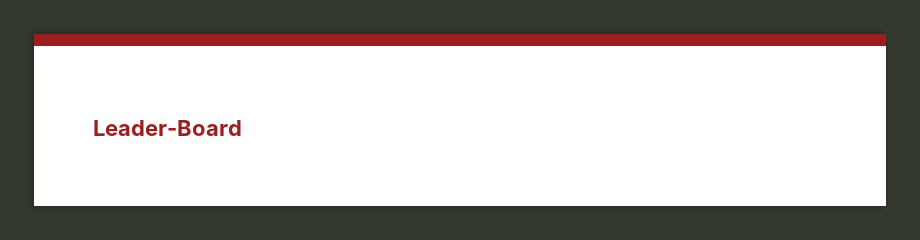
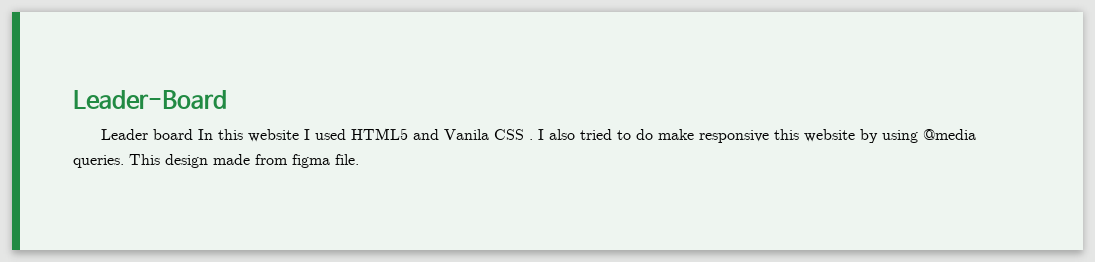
+ Leader board In this website I used HTML5 and Vanila CSS . I also tried to do make responsive this website by using @media queries. This design made from figma file.

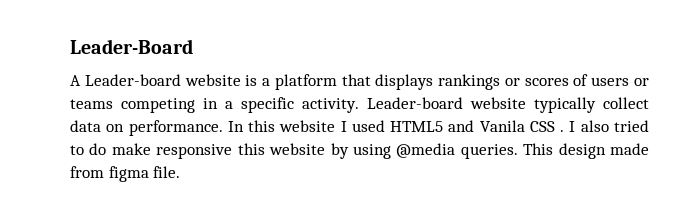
- Leader board In this website I used HTML5 and Vanila CSS .
+ A Leader-board website is a platform that displays rankings or scores of users or teams competing in a specific activity. Leader-board website typically collect data on performance. In this website I used HTML5 and Vanila CSS .

